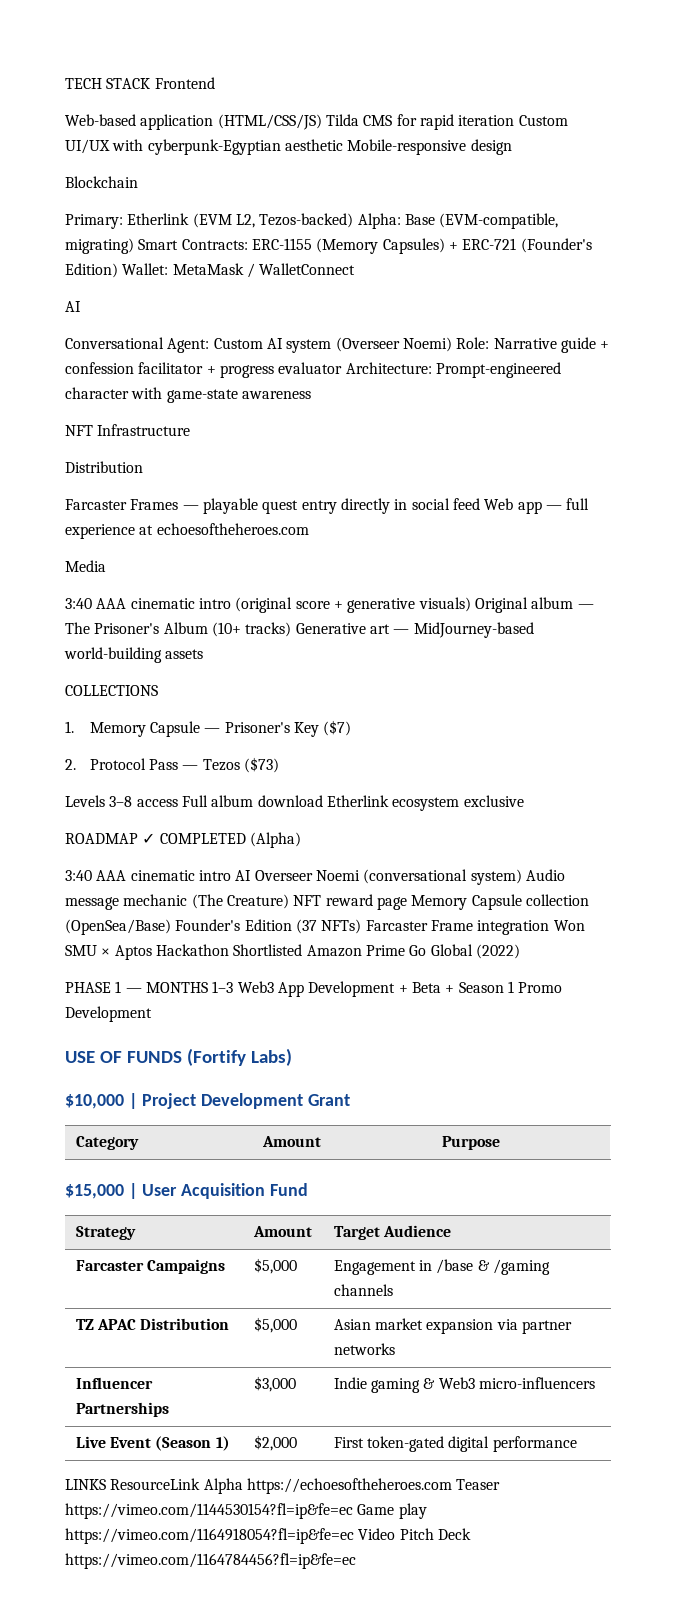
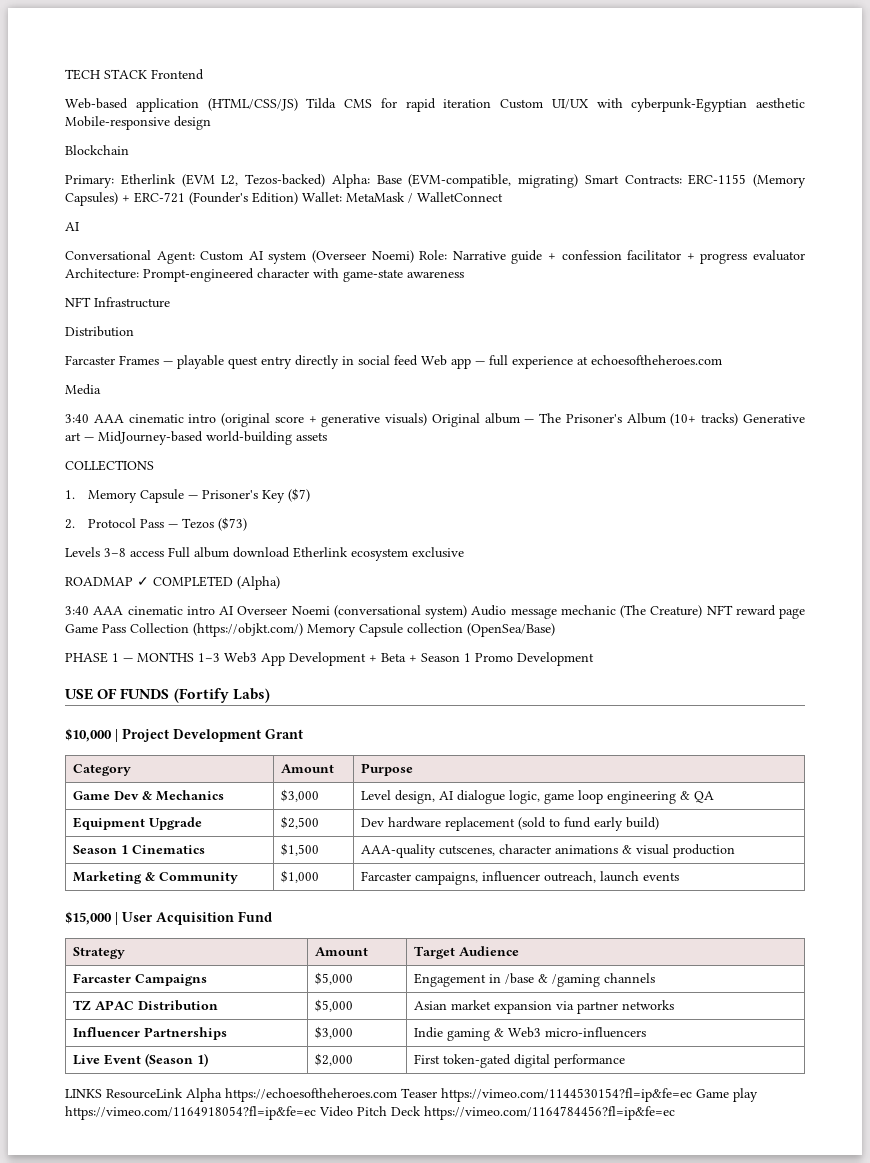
- 3:40 AAA cinematic intro AI Overseer Noemi (conversational system) Audio message mechanic (The Creature) NFT reward page Memory Capsule collection (OpenSea/Base) Founder's Edition (37 NFTs) Farcaster Frame integration Won SMU × Aptos Hackathon Shortlisted Amazon Prime Go Global (2022)
+ 3:40 AAA cinematic intro AI Overseer Noemi (conversational system) Audio message mechanic (The Creature) NFT reward page Game Pass Collection (https://objkt.com/) Memory Capsule collection (OpenSea/Base)
+ Game Dev & Mechanics | $3,000 | Level design, AI dialogue logic, game loop engineering & QA
+ Equipment Upgrade | $2,500 | Dev hardware replacement (sold to fund early build)
+ Season 1 Cinematics | $1,500 | AAA-quality cutscenes, character animations & visual production
+ Marketing & Community | $1,000 | Farcaster campaigns, influencer outreach, launch events

